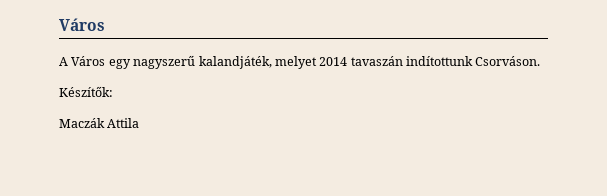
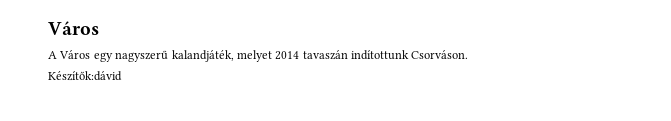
- Készítők:
- Maczák Attila
+ Készítők:dávid

